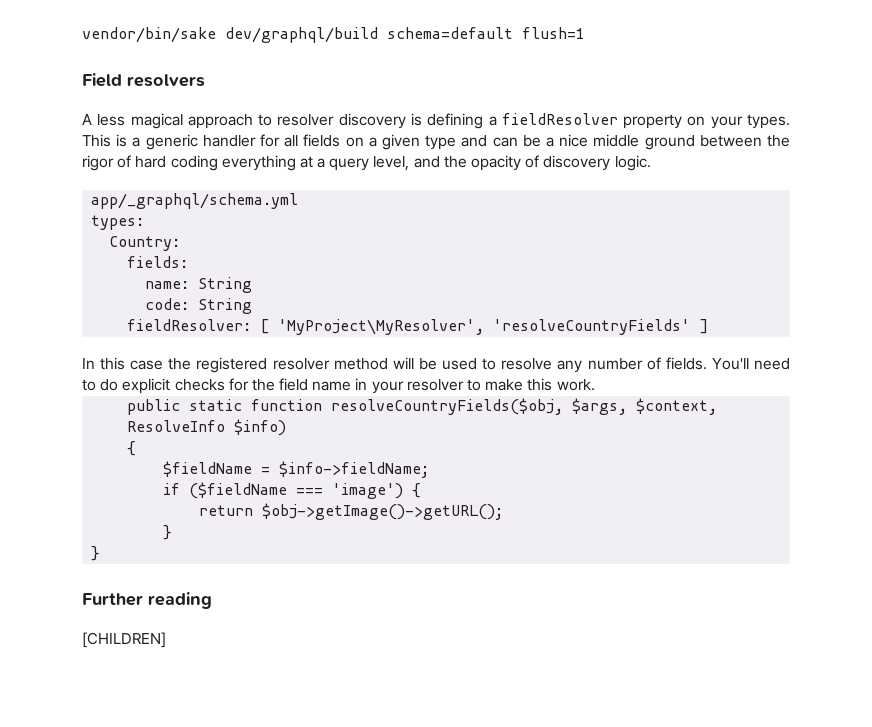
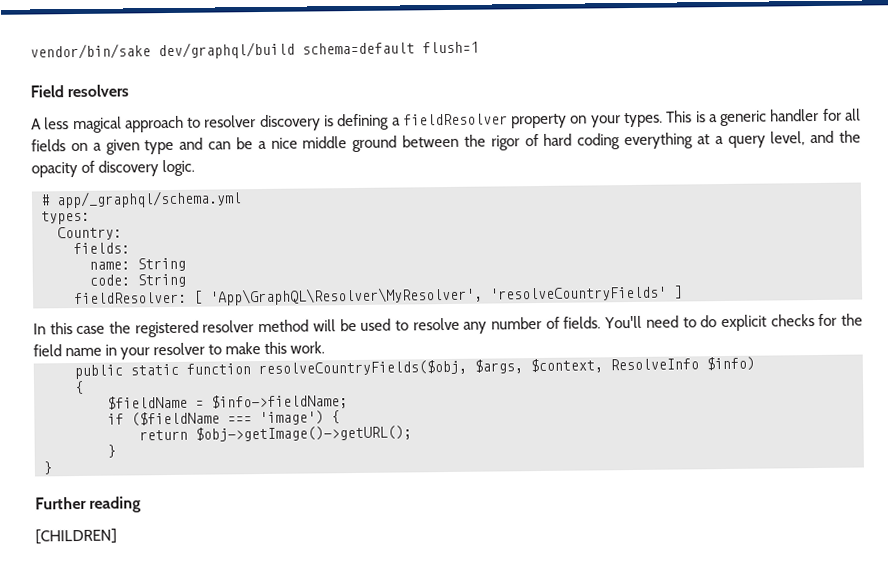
- app/_graphql/schema.yml
+ # app/_graphql/schema.yml
- fieldResolver: [ 'MyProject\MyResolver', 'resolveCountryFields' ]
+ fieldResolver: [ 'App\GraphQL\Resolver\MyResolver', 'resolveCountryFields' ]

